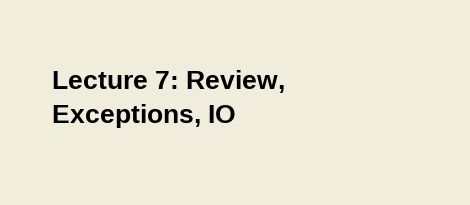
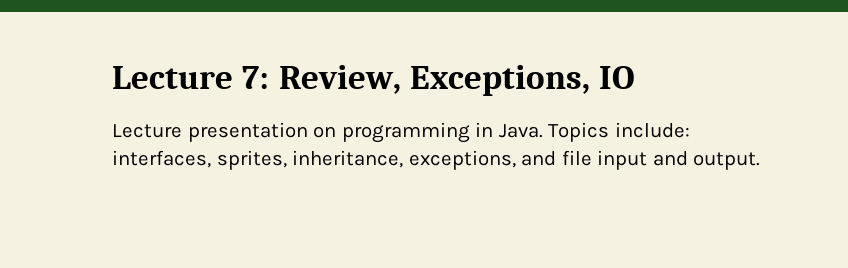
+ Lecture presentation on programming in Java. Topics include: interfaces, sprites, inheritance, exceptions, and file input and output.

